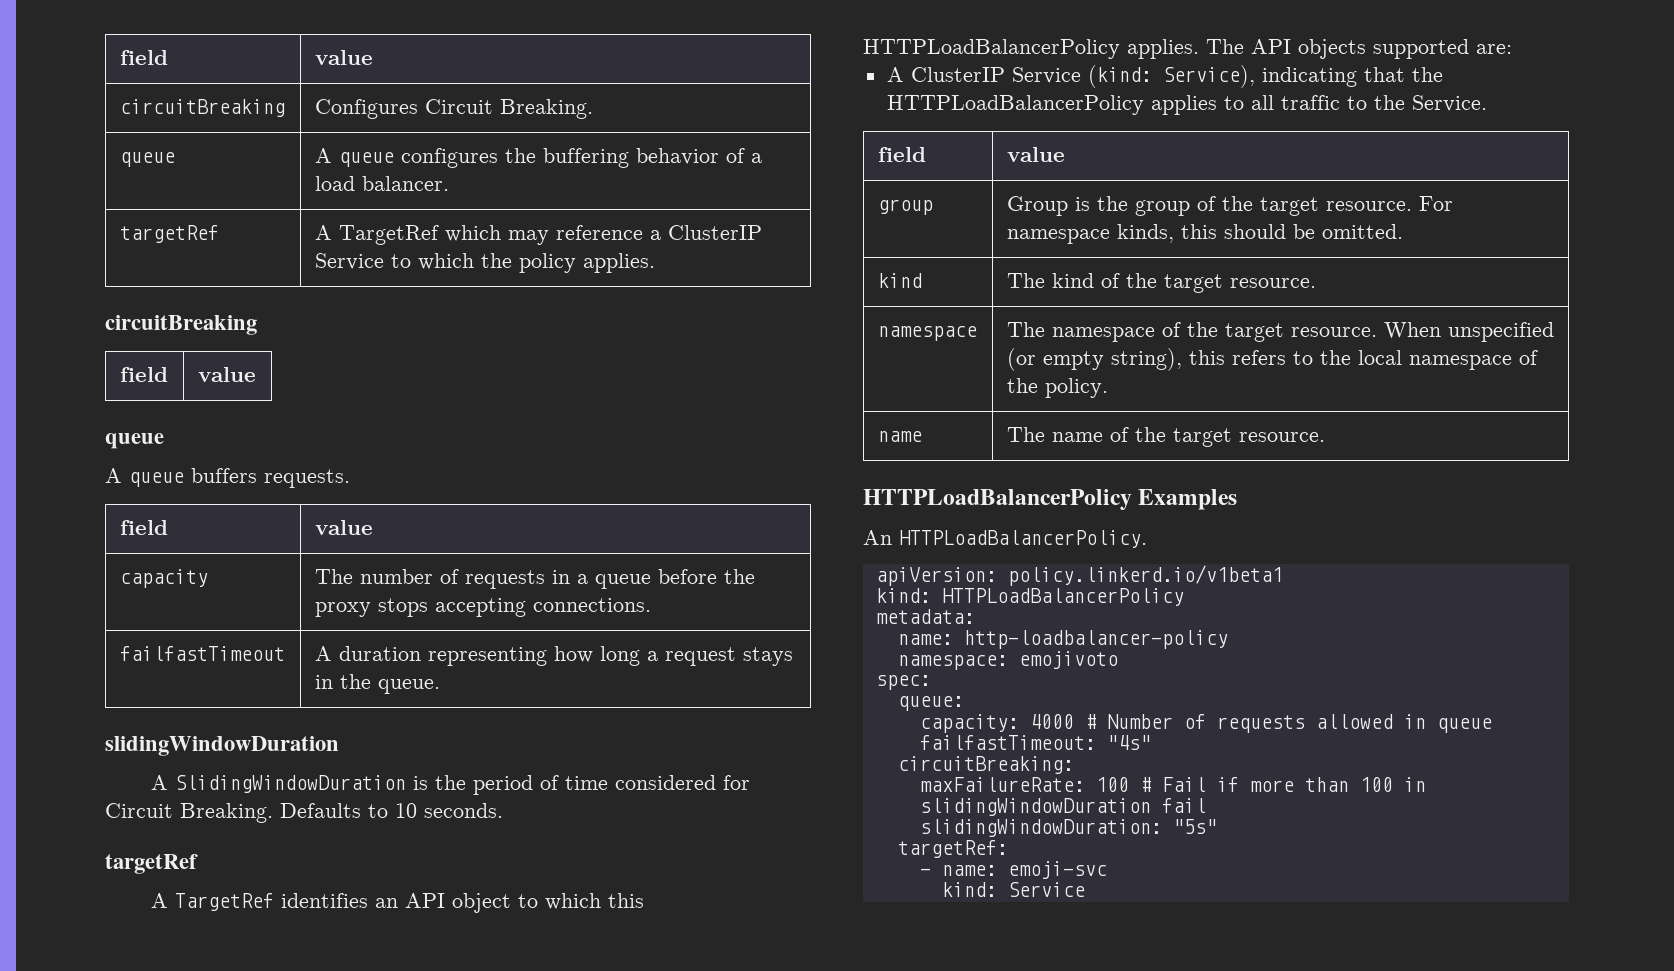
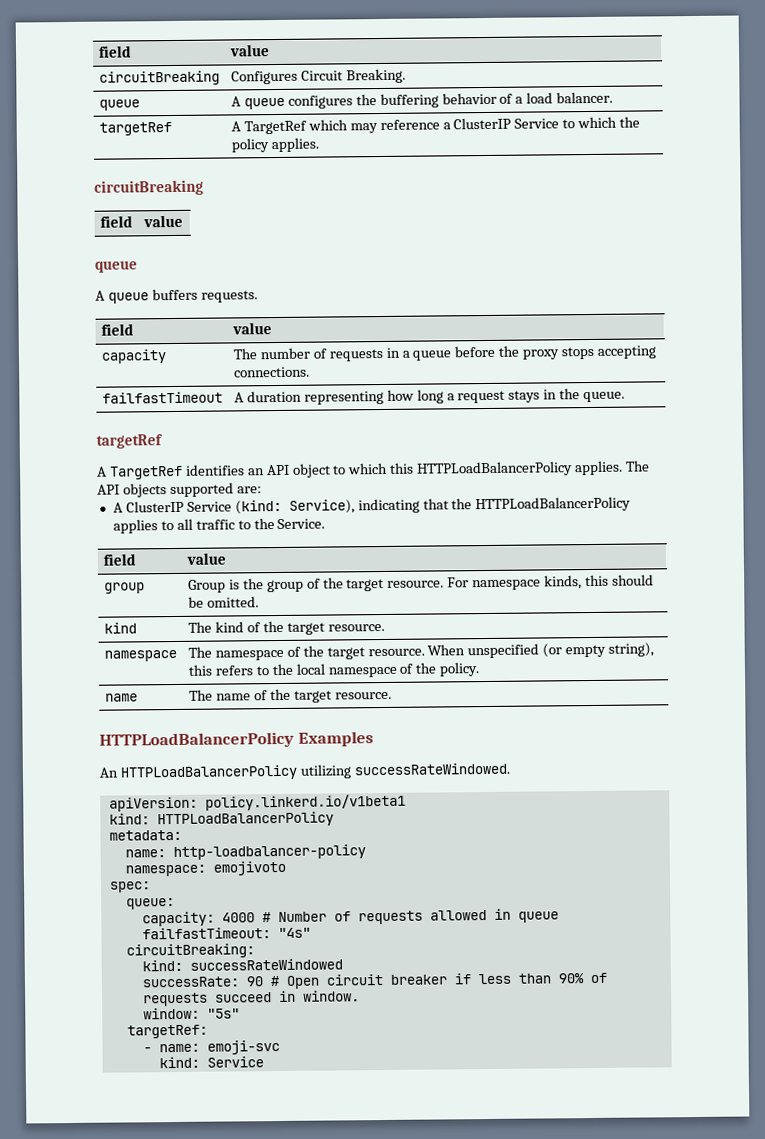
  failfastTimeout | A duration representing how long a request stays in the queue.
- slidingWindowDuration
- A SlidingWindowDuration is the period of time considered for Circuit Breaking. Defaults to 10 seconds.
- An HTTPLoadBalancerPolicy.
+ An HTTPLoadBalancerPolicy utilizing successRateWindowed.
- maxFailureRate: 100 # Fail if more than 100 in slidingWindowDuration fail
- slidingWindowDuration: "5s"
+ kind: successRateWindowed
+ successRate: 90 # Open circuit breaker if less than 90% of requests succeed in window.
+ window: "5s"

